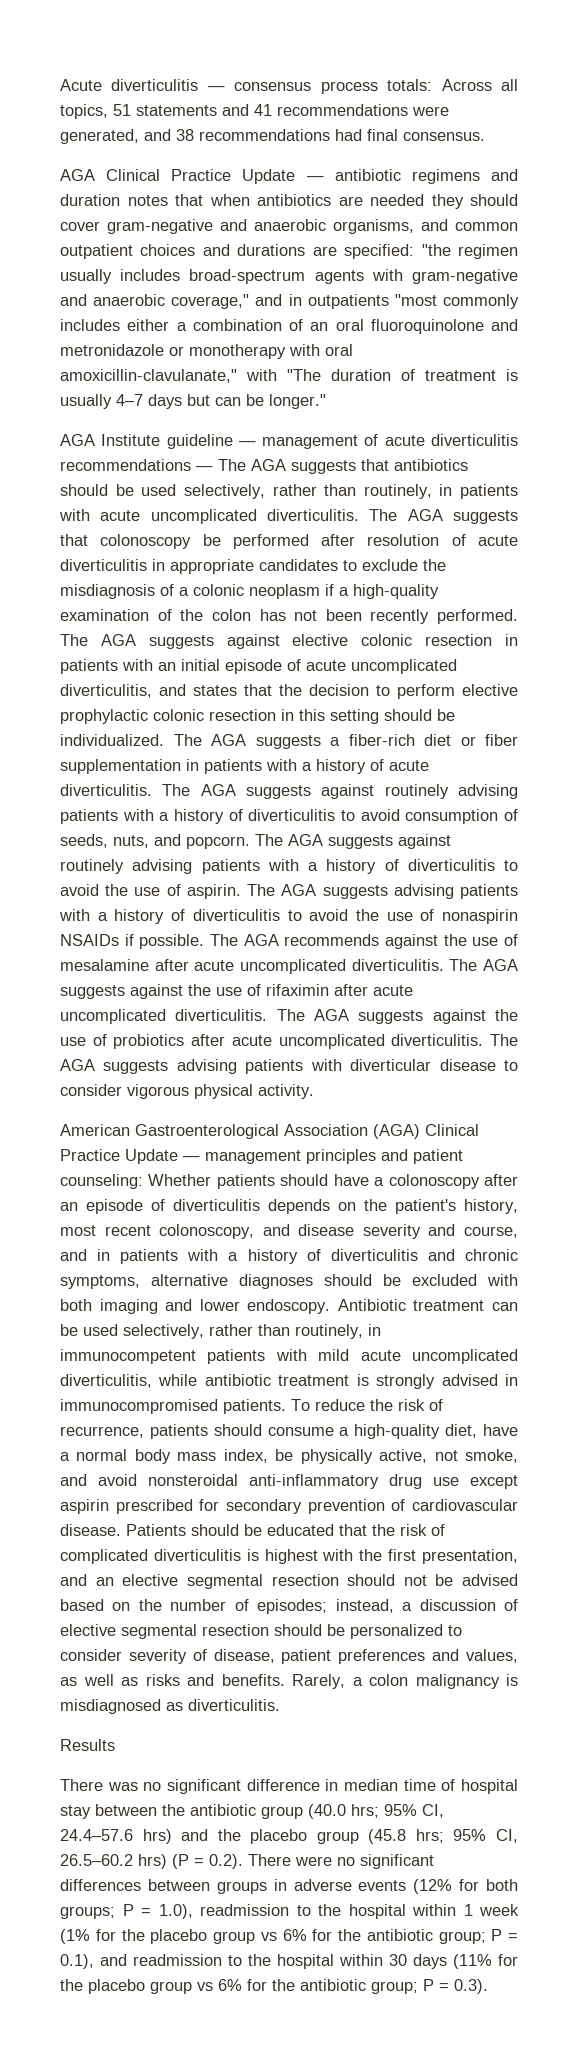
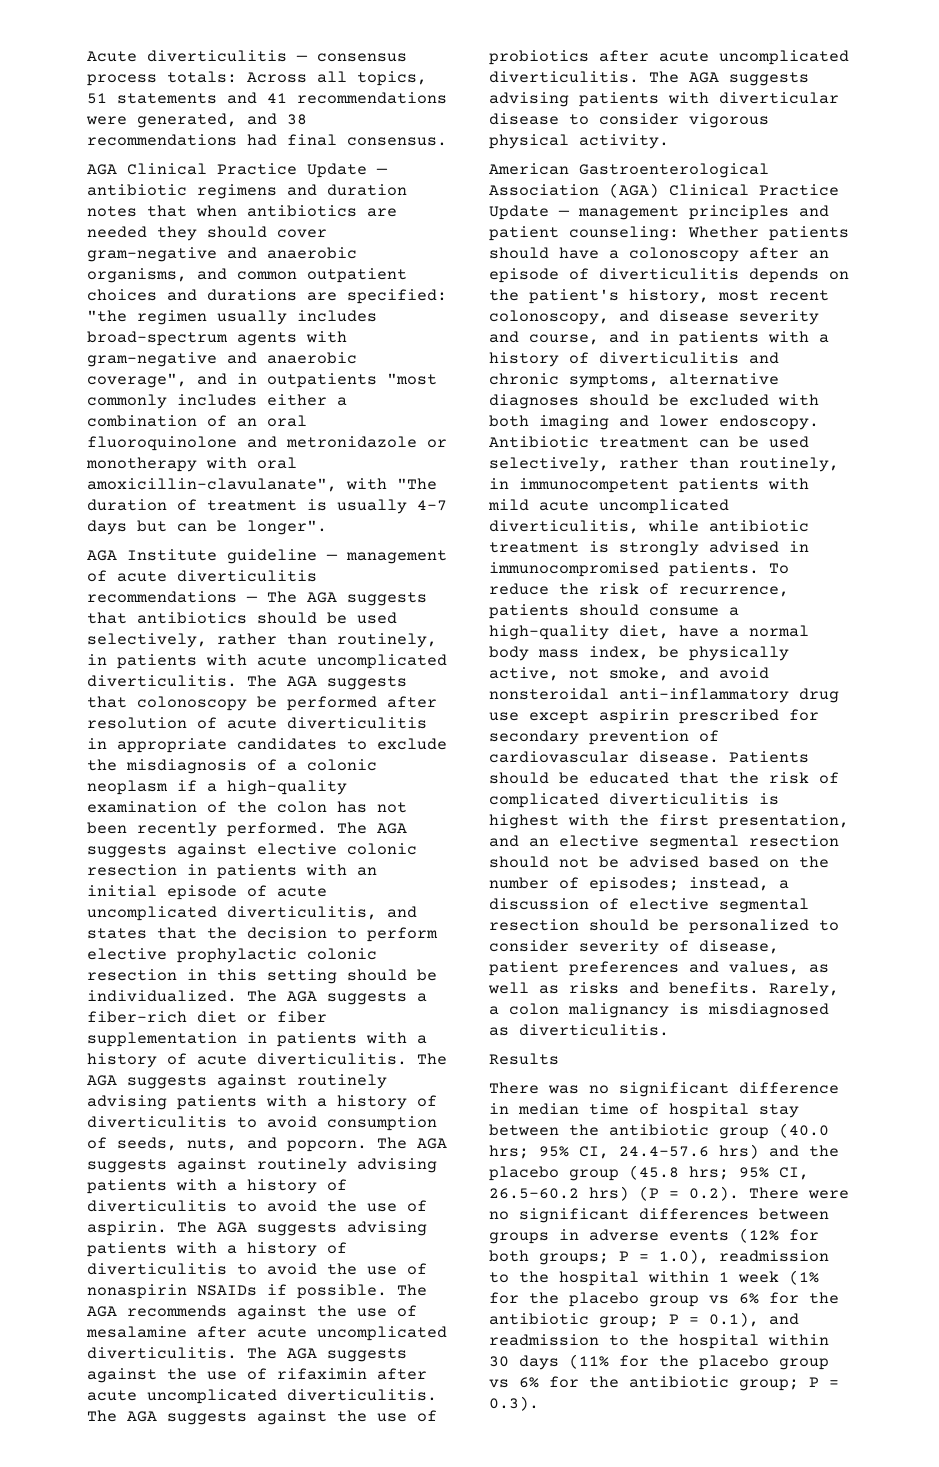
- "the regimen usually includes broad-spectrum agents with gram-negative and anaerobic coverage," and in outpatients "most commonly includes either a combination of an oral fluoroquinolone and metronidazole or monotherapy with oral amoxicillin-clavulanate," with "The duration of treatment is usually 4–7 days but can be longer."
+ "the regimen usually includes broad-spectrum agents with gram-negative and anaerobic coverage", and in outpatients "most commonly includes either a combination of an oral fluoroquinolone and metronidazole or monotherapy with oral amoxicillin-clavulanate", with "The duration of treatment is usually 4–7 days but can be longer".

